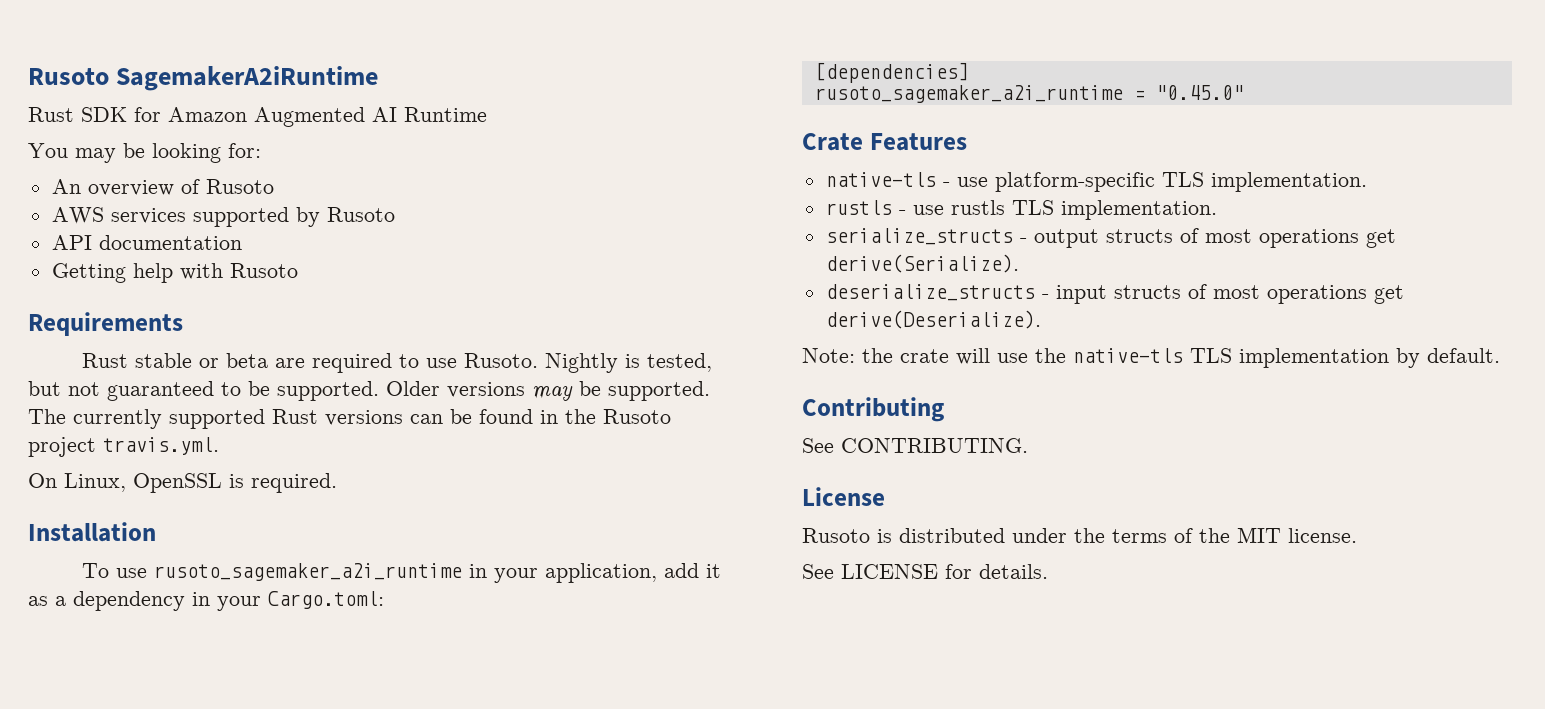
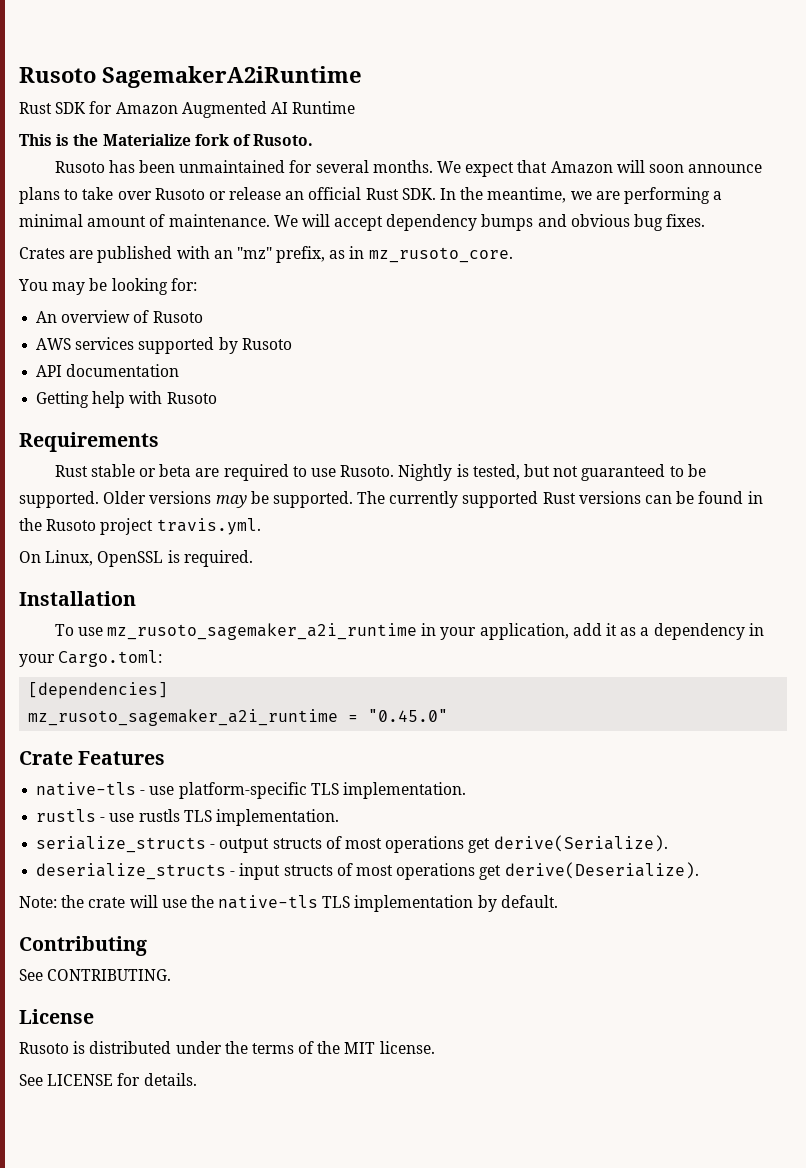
+ This is the Materialize fork of Rusoto.
+ Rusoto has been unmaintained for several months. We expect that Amazon will soon announce plans to take over Rusoto or release an official Rust SDK. In the meantime, we are performing a minimal amount of maintenance. We will accept dependency bumps and obvious bug fixes.
+ Crates are published with an "mz" prefix, as in mz_rusoto_core.
- To use rusoto_sagemaker_a2i_runtime in your application, add it as a dependency in your Cargo.toml:
+ To use mz_rusoto_sagemaker_a2i_runtime in your application, add it as a dependency in your Cargo.toml:
- rusoto_sagemaker_a2i_runtime = "0.45.0"
+ mz_rusoto_sagemaker_a2i_runtime = "0.45.0"

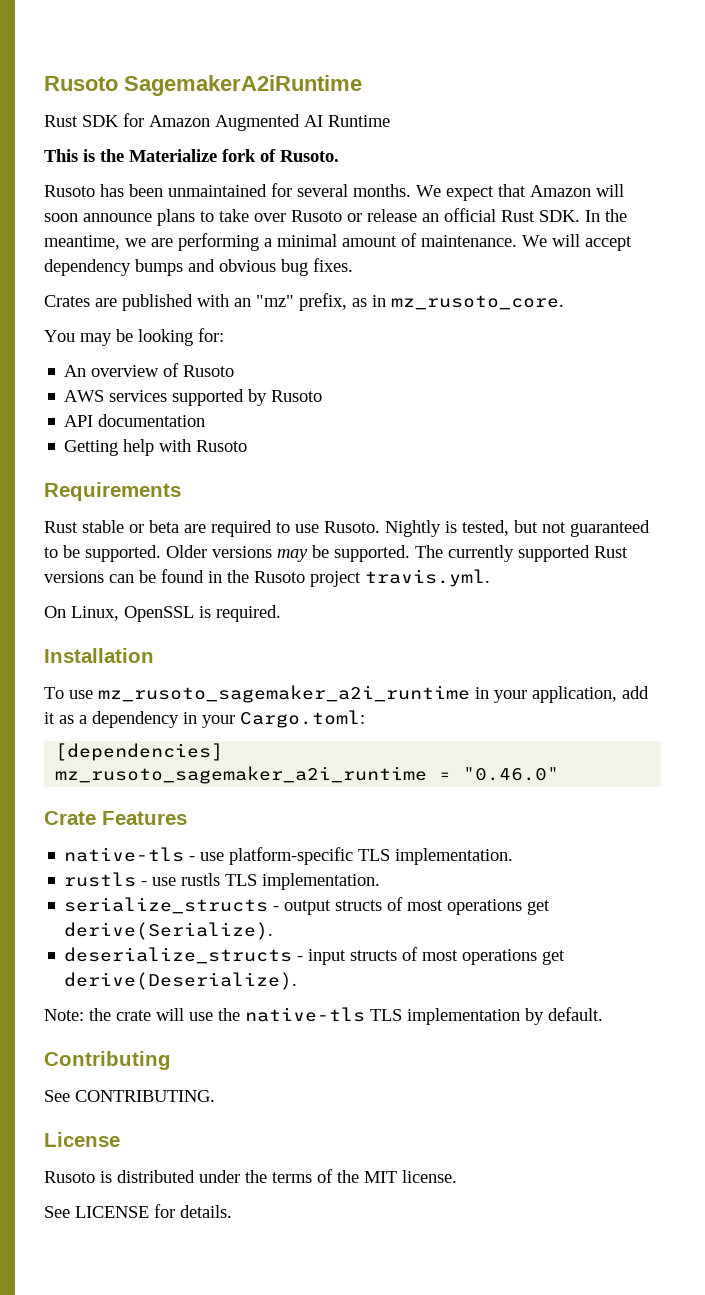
- mz_rusoto_sagemaker_a2i_runtime = "0.45.0"
+ mz_rusoto_sagemaker_a2i_runtime = "0.46.0"

